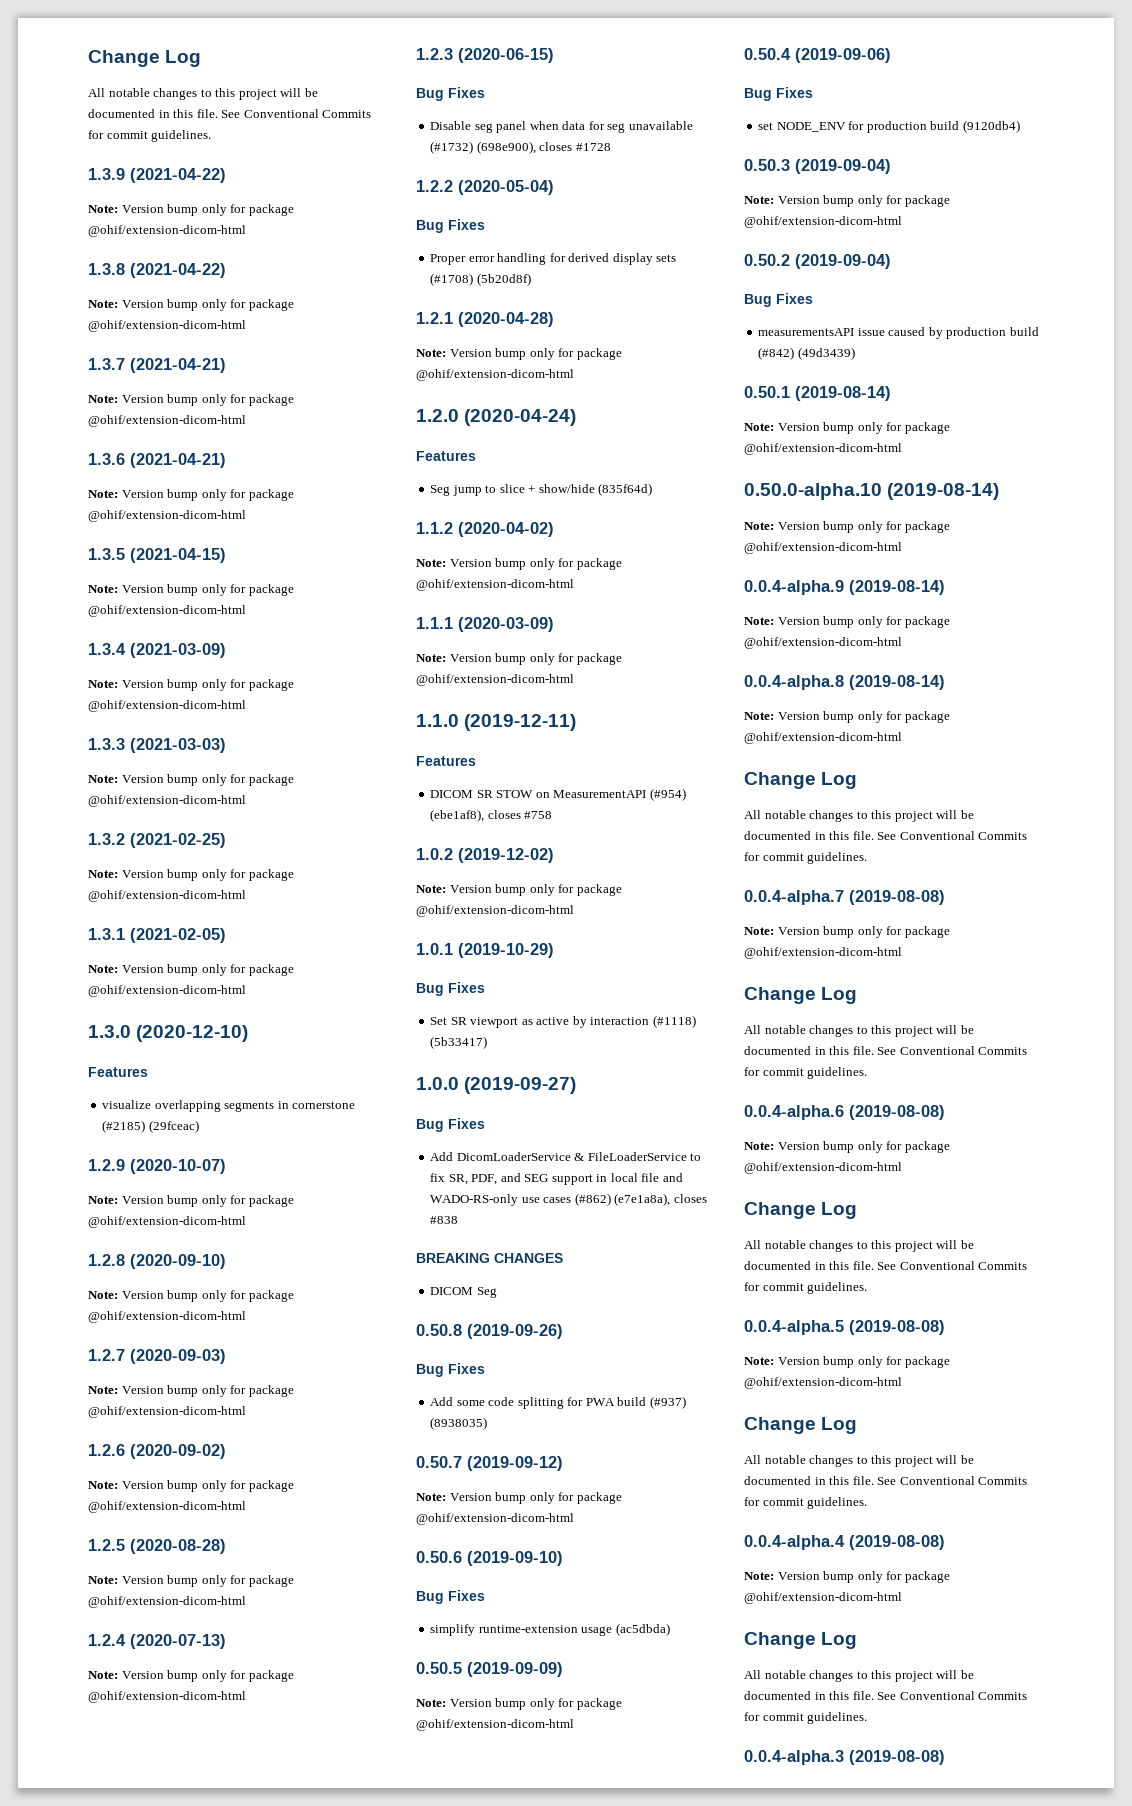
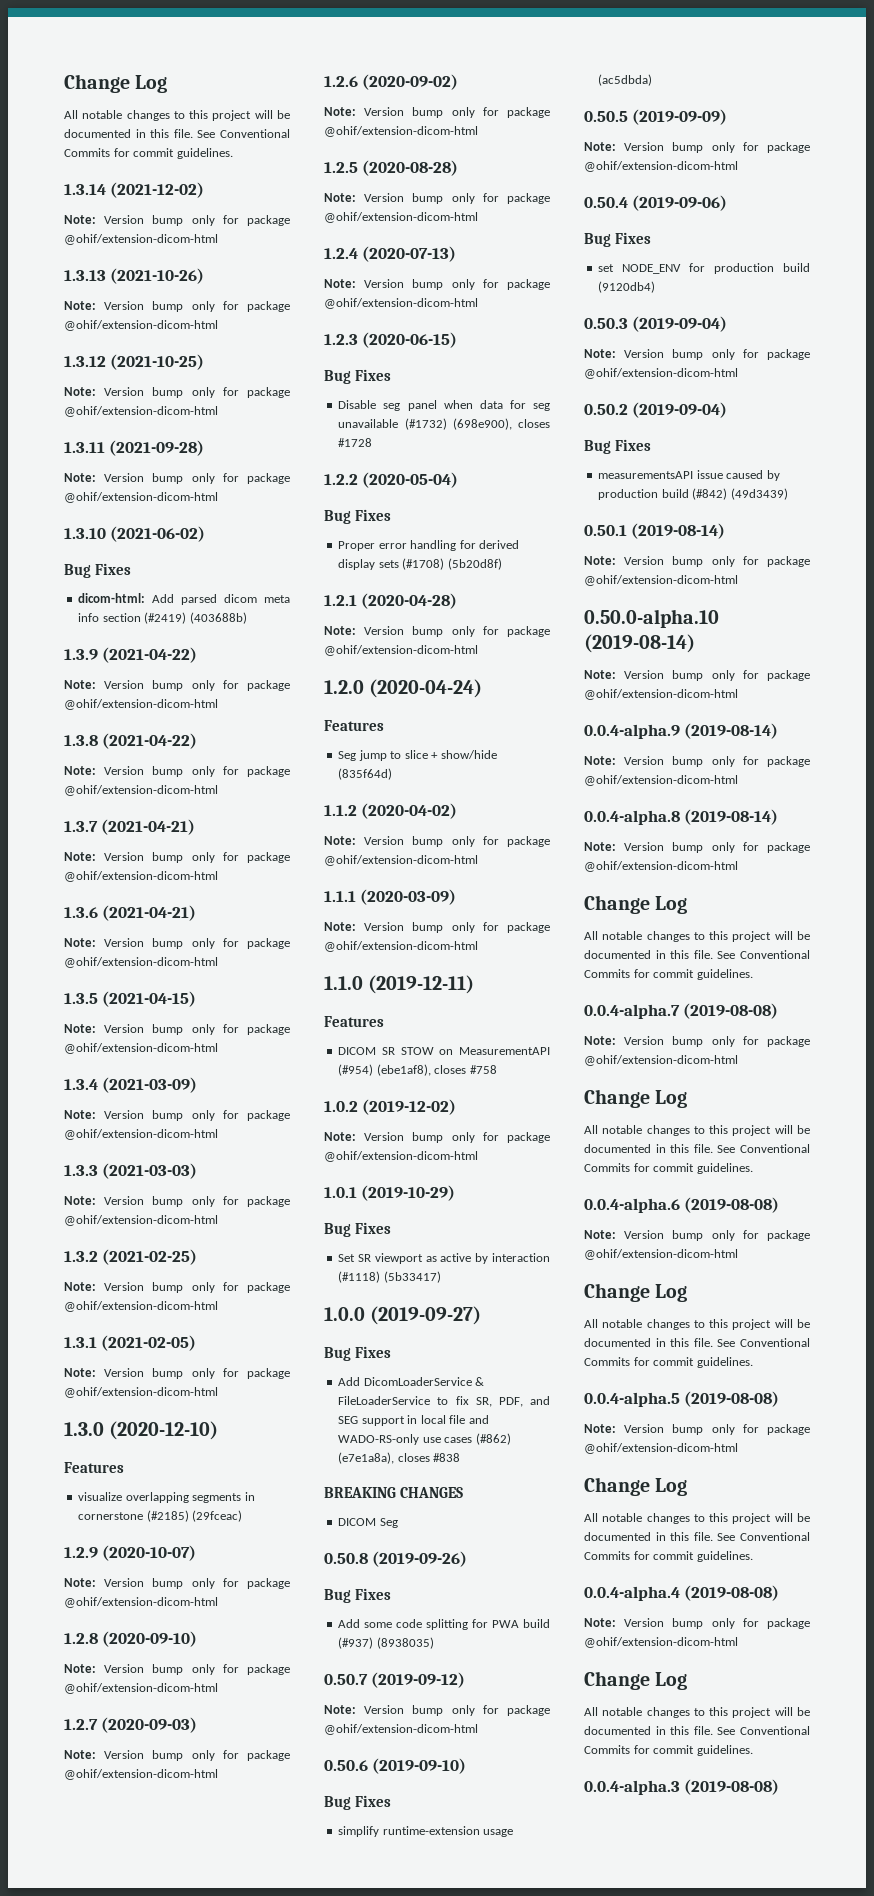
+ 1.3.14 (2021-12-02)
+ Note: Version bump only for package @ohif/extension-dicom-html
+ 1.3.13 (2021-10-26)
+ Note: Version bump only for package @ohif/extension-dicom-html
+ 1.3.12 (2021-10-25)
+ Note: Version bump only for package @ohif/extension-dicom-html
+ 1.3.11 (2021-09-28)
+ Note: Version bump only for package @ohif/extension-dicom-html
+ 1.3.10 (2021-06-02)
+ Bug Fixes
+ dicom-html: Add parsed dicom meta info section (#2419) (403688b)

